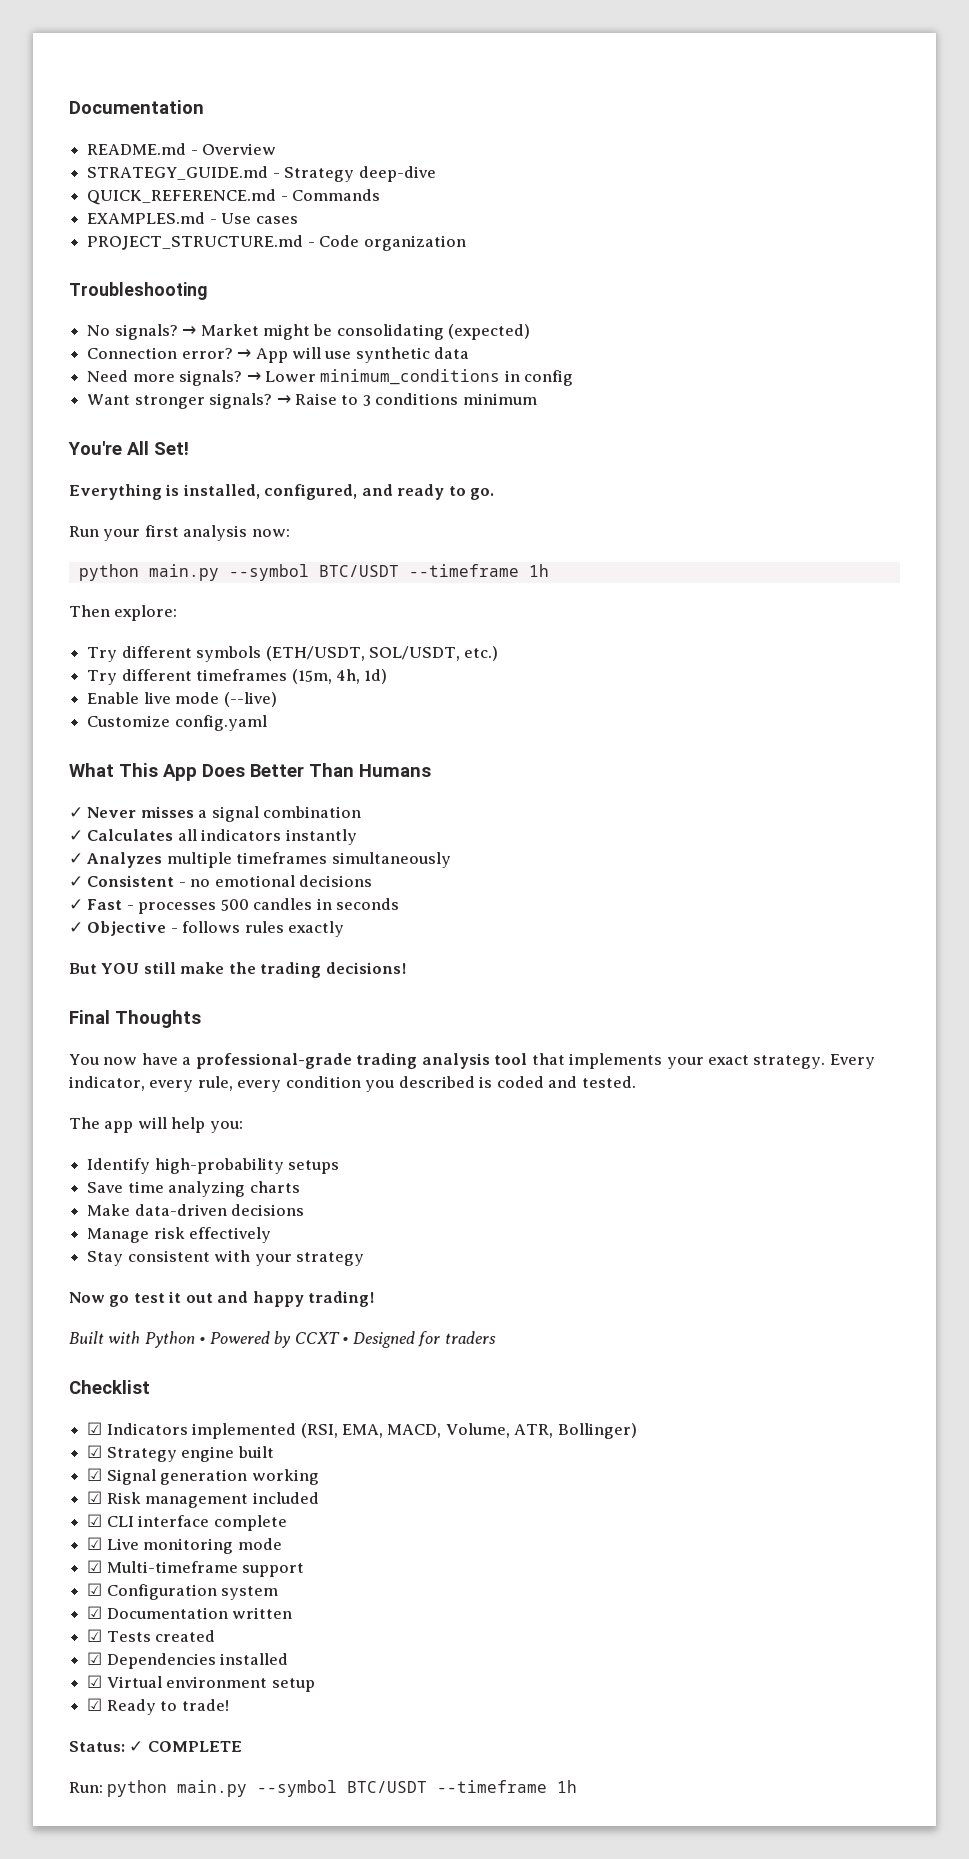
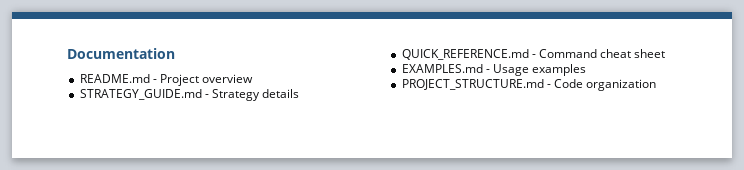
- README.md - Overview
+ README.md - Project overview
- STRATEGY_GUIDE.md - Strategy deep-dive
+ STRATEGY_GUIDE.md - Strategy details
- QUICK_REFERENCE.md - Commands
+ QUICK_REFERENCE.md - Command cheat sheet
- EXAMPLES.md - Use cases
+ EXAMPLES.md - Usage examples
- Troubleshooting
- No signals? → Market might be consolidating (expected)
- Connection error? → App will use synthetic data
- Need more signals? → Lower minimum_conditions in config
- Want stronger signals? → Raise to 3 conditions minimum
- You're All Set!
- Everything is installed, configured, and ready to go.
- Run your first analysis now:
- python main.py --symbol BTC/USDT --timeframe 1h
- Then explore:
- Try different symbols (ETH/USDT, SOL/USDT, etc.)
- Try different timeframes (15m, 4h, 1d)
- Enable live mode (--live)
- Customize config.yaml
- What This App Does Better Than Humans
- ✓ Never misses a signal combination
- ✓ Calculates all indicators instantly
- ✓ Analyzes multiple timeframes simultaneously
- ✓ Consistent - no emotional decisions
- ✓ Fast - processes 500 candles in seconds
- ✓ Objective - follows rules exactly
- But YOU still make the trading decisions!
- Final Thoughts
- You now have a professional-grade trading analysis tool that implements your exact strategy. Every indicator, every rule, every condition you described is coded and tested.
- The app will help you:
- Identify high-probability setups
- Save time analyzing charts
- Make data-driven decisions
- Manage risk effectively
- Stay consistent with your strategy
- Now go test it out and happy trading!
- Built with Python • Powered by CCXT • Designed for traders
- Checklist
- ☑ Indicators implemented (RSI, EMA, MACD, Volume, ATR, Bollinger)
- ☑ Strategy engine built
- ☑ Signal generation working
- ☑ Risk management included
- ☑ CLI interface complete
- ☑ Live monitoring mode
- ☑ Multi-timeframe support
- ☑ Configuration system
- ☑ Documentation written
- ☑ Tests created
- ☑ Dependencies installed
- ☑ Virtual environment setup
- ☑ Ready to trade!
- Status: ✓ COMPLETE
- Run: python main.py --symbol BTC/USDT --timeframe 1h

